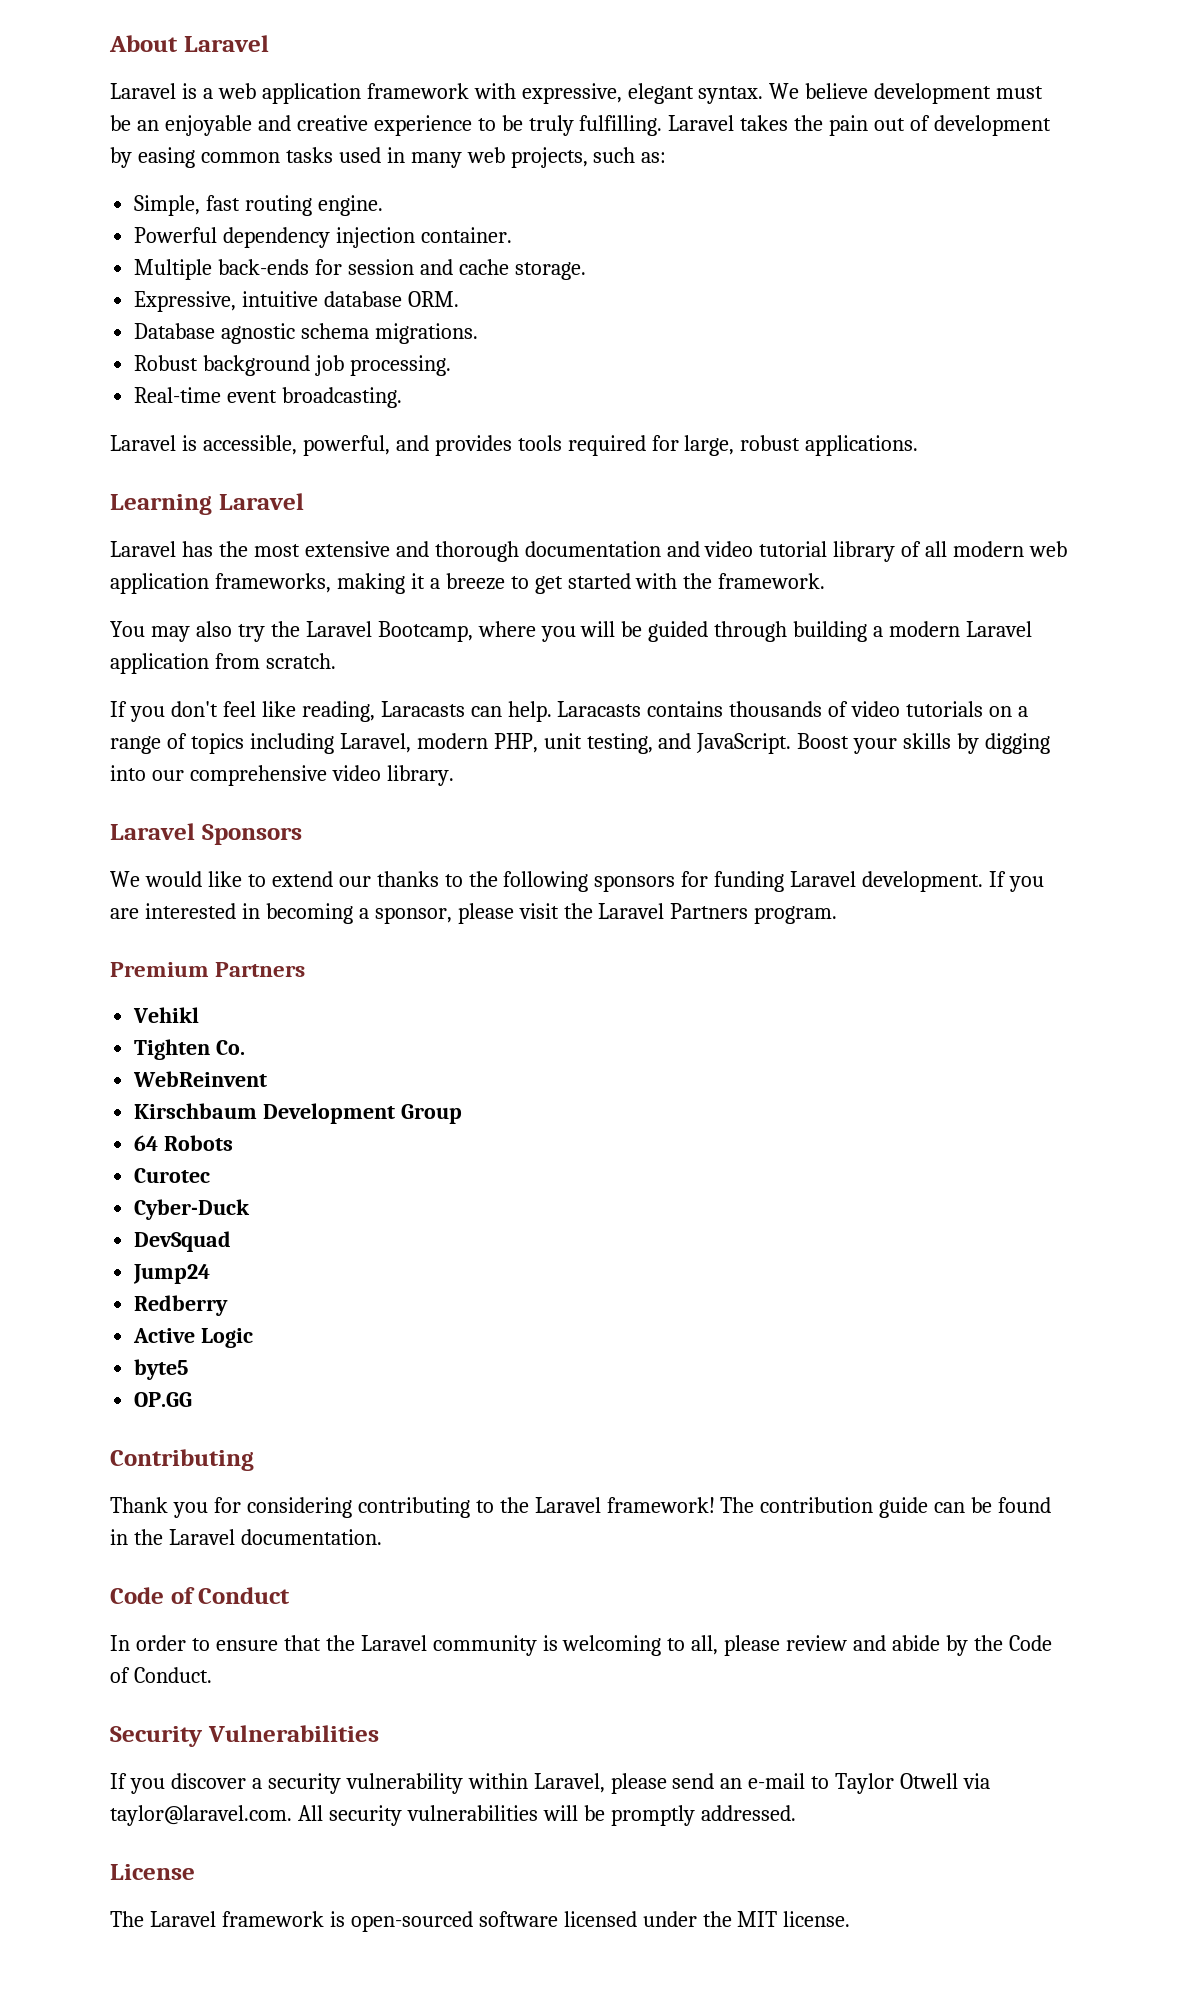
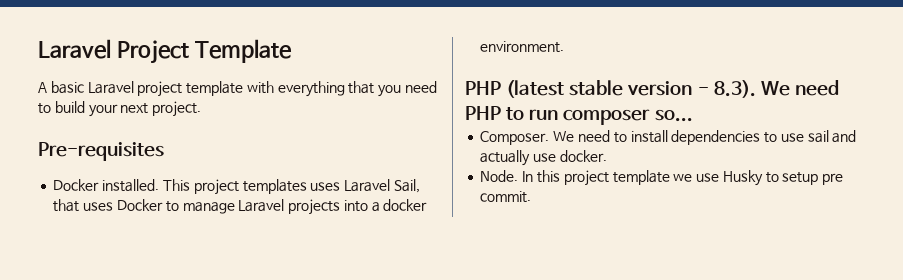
- About Laravel
- Laravel is a web application framework with expressive, elegant syntax. We believe development must be an enjoyable and creative experience to be truly fulfilling. Laravel takes the pain out of development by easing common tasks used in many web projects, such as:
- Simple, fast routing engine.
- Powerful dependency injection container.
- Multiple back-ends for session and cache storage.
- Expressive, intuitive database ORM.
- Database agnostic schema migrations.
- Robust background job processing.
- Real-time event broadcasting.
- Laravel is accessible, powerful, and provides tools required for large, robust applications.
- Learning Laravel
- Laravel has the most extensive and thorough documentation and video tutorial library of all modern web application frameworks, making it a breeze to get started with the framework.
- You may also try the Laravel Bootcamp, where you will be guided through building a modern Laravel application from scratch.
- If you don't feel like reading, Laracasts can help. Laracasts contains thousands of video tutorials on a range of topics including Laravel, modern PHP, unit testing, and JavaScript. Boost your skills by digging into our comprehensive video library.
- Laravel Sponsors
- We would like to extend our thanks to the following sponsors for funding Laravel development. If you are interested in becoming a sponsor, please visit the Laravel Partners program.
- Premium Partners
- Vehikl
- Tighten Co.
- WebReinvent
- Kirschbaum Development Group
- 64 Robots
- Curotec
- Cyber-Duck
- DevSquad
- Jump24
- Redberry
- Active Logic
- byte5
- OP.GG
- Contributing
- Thank you for considering contributing to the Laravel framework! The contribution guide can be found in the Laravel documentation.
- Code of Conduct
- In order to ensure that the Laravel community is welcoming to all, please review and abide by the Code of Conduct.
- Security Vulnerabilities
- If you discover a security vulnerability within Laravel, please send an e-mail to Taylor Otwell via taylor@laravel.com. All security vulnerabilities will be promptly addressed.
- License
- The Laravel framework is open-sourced software licensed under the MIT license.
+ Laravel Project Template
+ A basic Laravel project template with everything that you need to build your next project.
+ Pre-requisites
+ Docker installed. This project templates uses Laravel Sail, that uses Docker to manage Laravel projects into a docker environment.
+ PHP (latest stable version - 8.3). We need PHP to run composer so...
+ Composer. We need to install dependencies to use sail and actually use docker.
+ Node. In this project template we use Husky to setup pre commit.

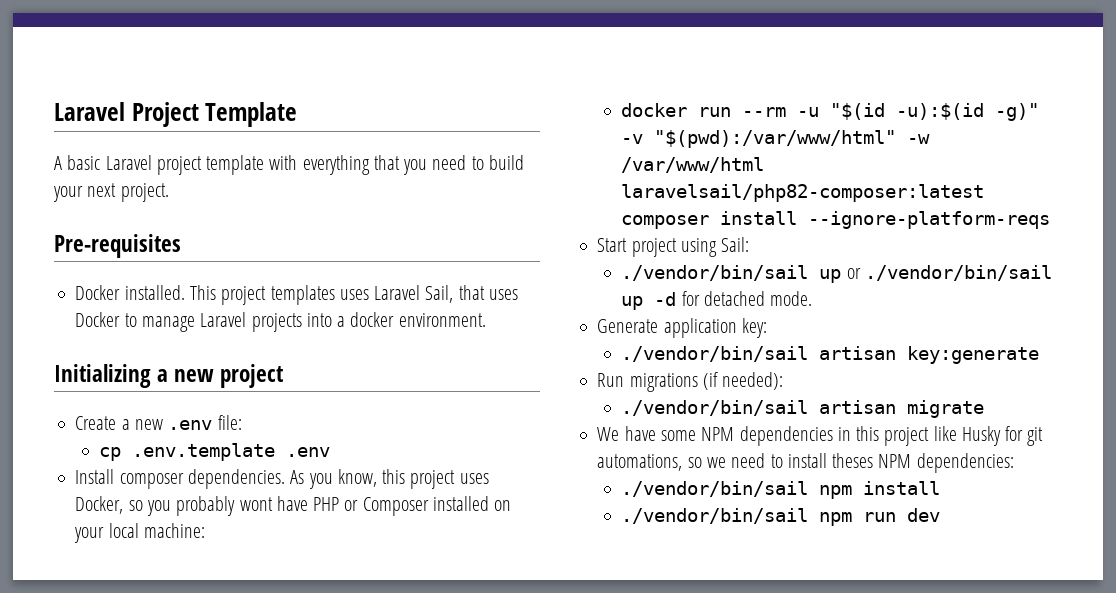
- PHP (latest stable version - 8.3). We need PHP to run composer so...
- Composer. We need to install dependencies to use sail and actually use docker.
- Node. In this project template we use Husky to setup pre commit.
+ Initializing a new project
+ Create a new .env file:
+ cp .env.template .env
+ Install composer dependencies. As you know, this project uses Docker, so you probably wont have PHP or Composer installed on your local machine:
+ docker run --rm -u "$(id -u):$(id -g)" -v "$(pwd):/var/www/html" -w /var/www/html laravelsail/php82-composer:latest composer install --ignore-platform-reqs
+ Start project using Sail:
+ ./vendor/bin/sail up or ./vendor/bin/sail up -d for detached mode.
+ Generate application key:
+ ./vendor/bin/sail artisan key:generate
+ Run migrations (if needed):
+ ./vendor/bin/sail artisan migrate
+ We have some NPM dependencies in this project like Husky for git automations, so we need to install theses NPM dependencies:
+ ./vendor/bin/sail npm install
+ ./vendor/bin/sail npm run dev

